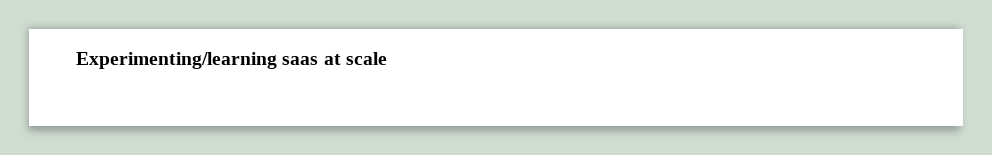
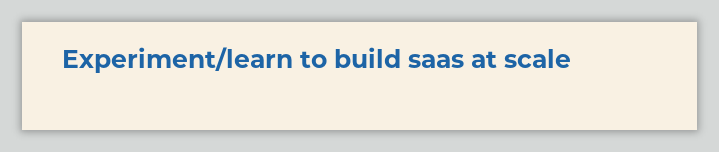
- Experimenting/learning saas at scale
+ Experiment/learn to build saas at scale

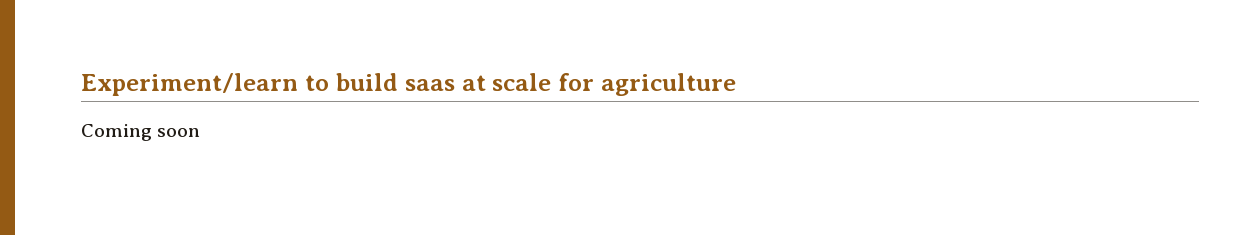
- Experiment/learn to build saas at scale
+ Experiment/learn to build saas at scale for agriculture
+ Coming soon

